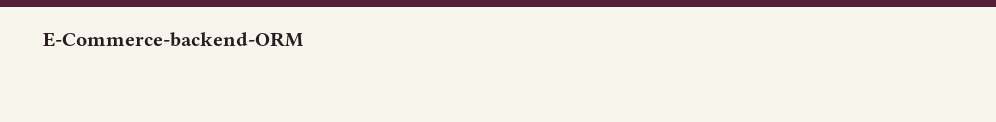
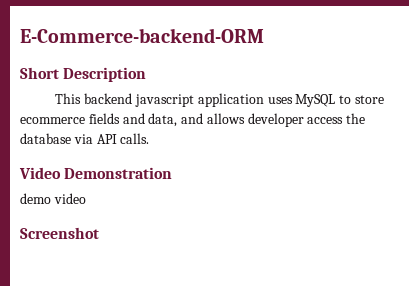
+ Short Description
+ This backend javascript application uses MySQL to store ecommerce fields and data, and allows developer access the database via API calls.
+ Video Demonstration
+ demo video
+ Screenshot

